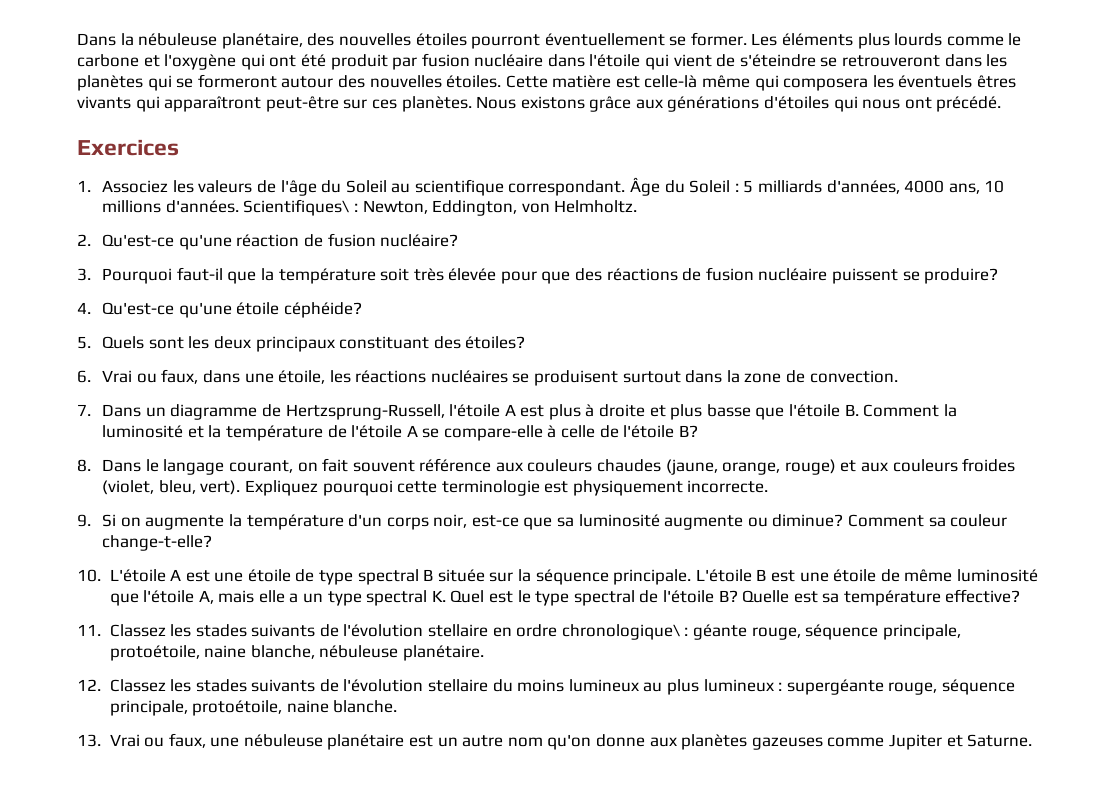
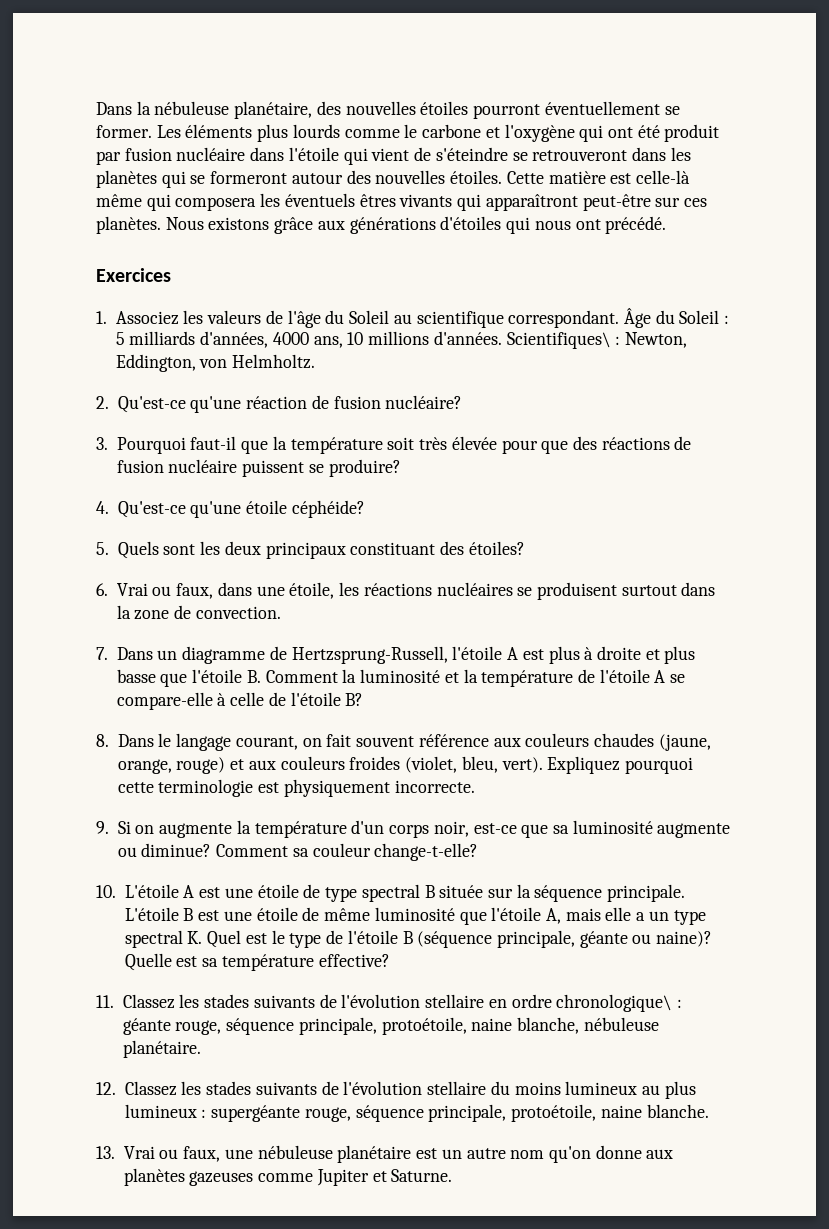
- L'étoile B est une étoile de même luminosité que l'étoile A, mais elle a un type spectral K. Quel est le type spectral de l'étoile B?
+ L'étoile B est une étoile de même luminosité que l'étoile A, mais elle a un type spectral K. Quel est le type de l'étoile B (séquence principale, géante ou naine)?

